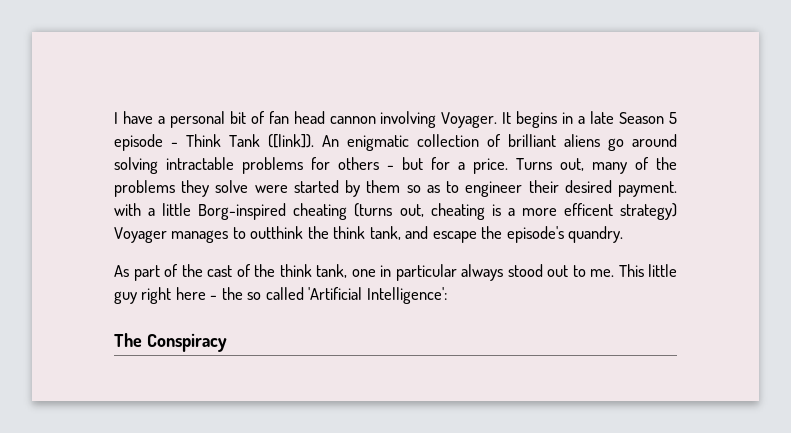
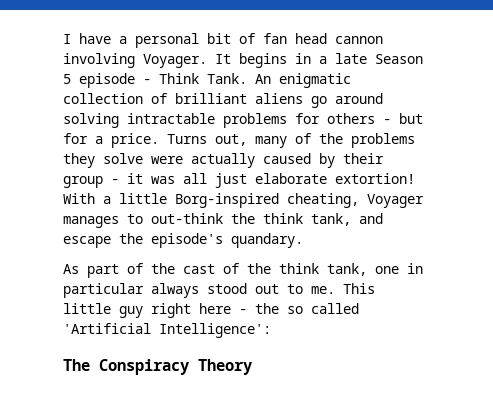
- It begins in a late Season 5 episode - Think Tank ([link]).
+ It begins in a late Season 5 episode - Think Tank.
- Turns out, many of the problems they solve were started by them so as to engineer their desired payment. with a little Borg-inspired cheating (turns out, cheating is a more efficent strategy) Voyager manages to outthink the think tank, and escape the episode's quandry.
+ Turns out, many of the problems they solve were actually caused by their group - it was all just elaborate extortion! With a little Borg-inspired cheating, Voyager manages to out-think the think tank, and escape the episode's quandary.
- The Conspiracy
+ The Conspiracy Theory

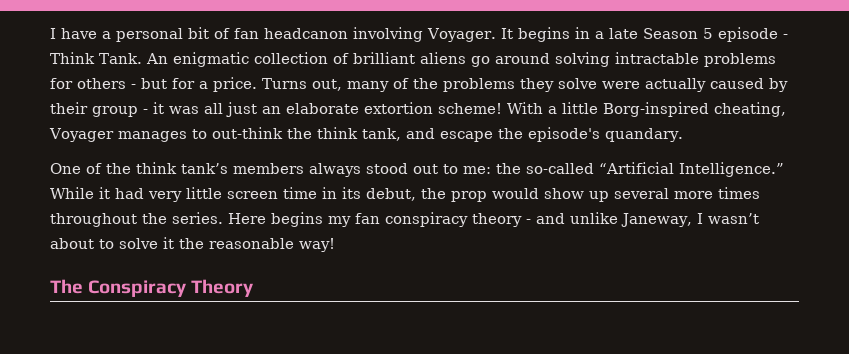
- I have a personal bit of fan head cannon involving Voyager.
+ I have a personal bit of fan headcanon involving Voyager.
- Turns out, many of the problems they solve were actually caused by their group - it was all just elaborate extortion!
+ Turns out, many of the problems they solve were actually caused by their group - it was all just an elaborate extortion scheme!
- As part of the cast of the think tank, one in particular always stood out to me. This little guy right here - the so called 'Artificial Intelligence':
+ One of the think tank’s members always stood out to me: the so-called “Artificial Intelligence.” While it had very little screen time in its debut, the prop would show up several more times throughout the series. Here begins my fan conspiracy theory - and unlike Janeway, I wasn’t about to solve it the reasonable way!

